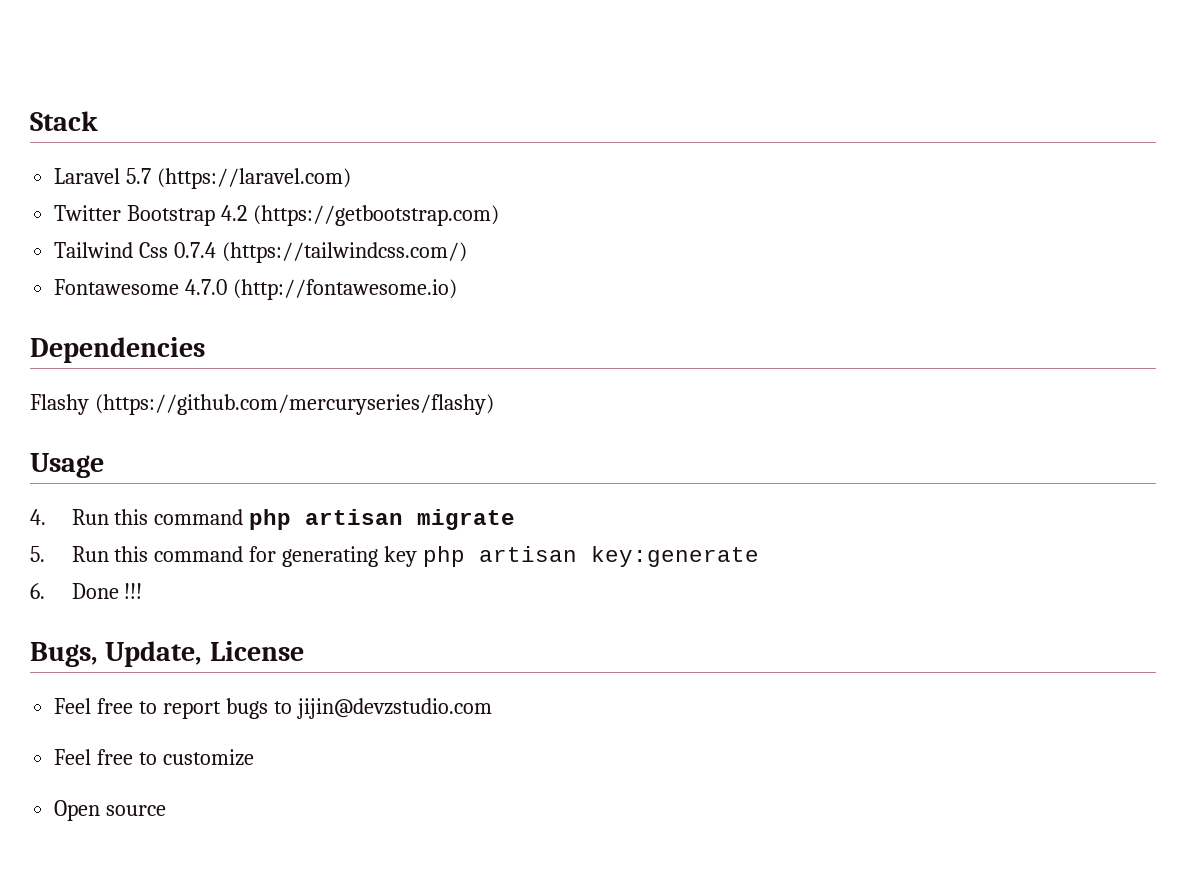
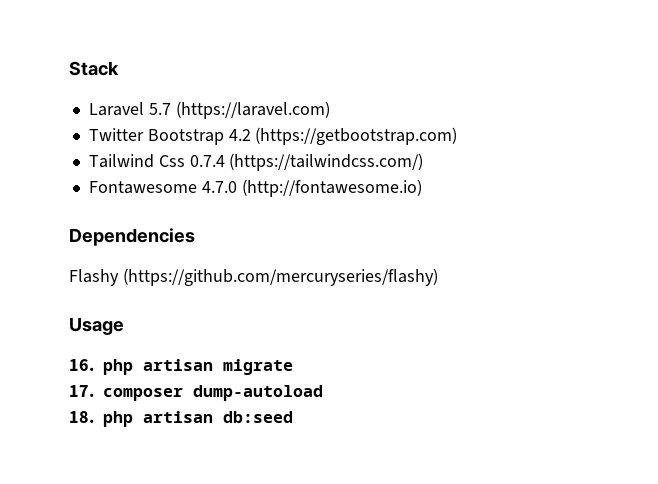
- 4. Run this command php artisan migrate
+ 16. php artisan migrate
- 5. Run this command for generating key php artisan key:generate
- 6. Done !!!
- Bugs, Update, License
- Feel free to report bugs to jijin@devzstudio.com
- Feel free to customize
- Open source
+ 17. composer dump-autoload
+ 18. php artisan db:seed

